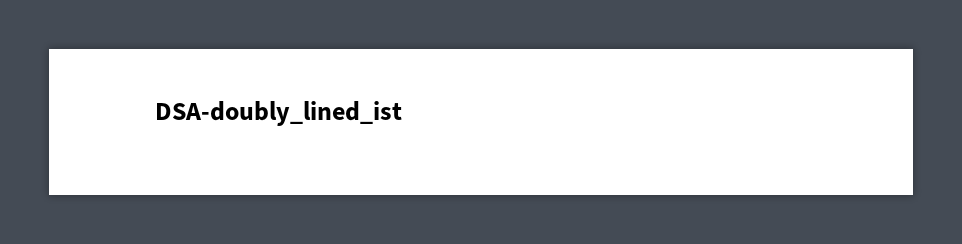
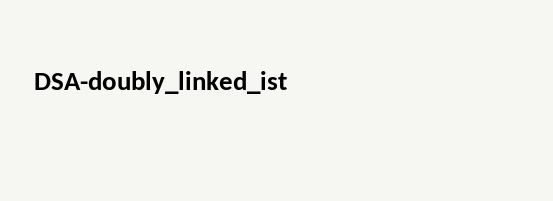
- DSA-doubly_lined_ist
+ DSA-doubly_linked_ist

